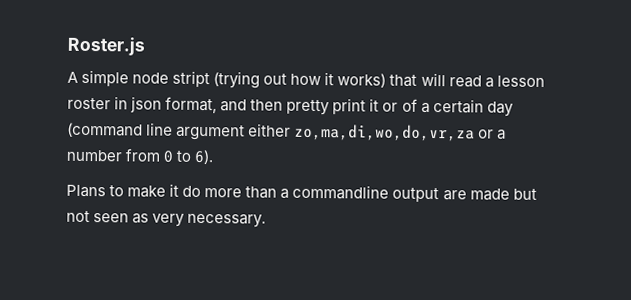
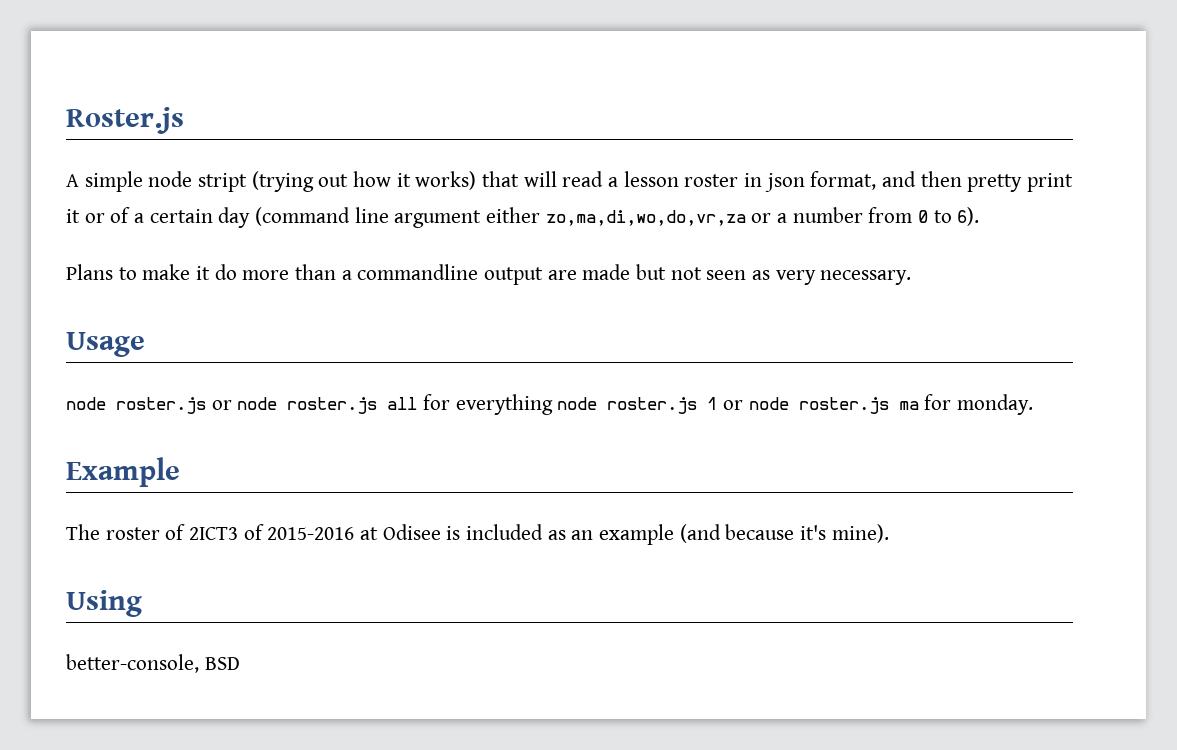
+ Usage
+ node roster.js or node roster.js all for everything node roster.js 1 or node roster.js ma for monday.
+ Example
+ The roster of 2ICT3 of 2015-2016 at Odisee is included as an example (and because it's mine).
+ Using
+ better-console, BSD

